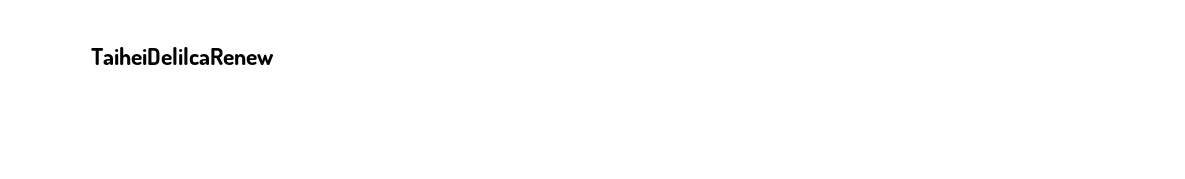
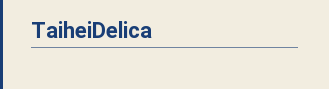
- TaiheiDelilcaRenew
+ TaiheiDelica

